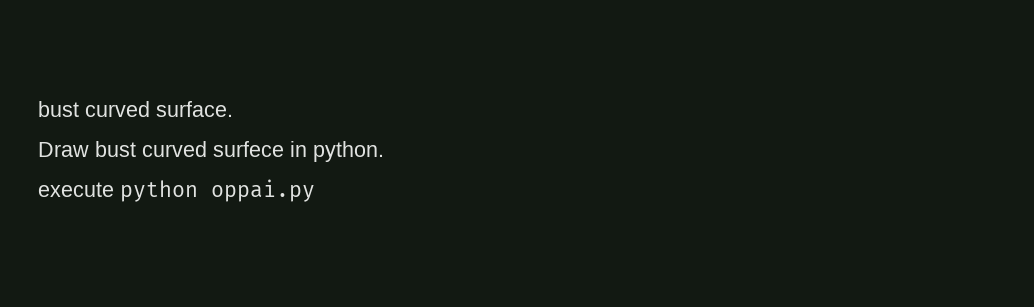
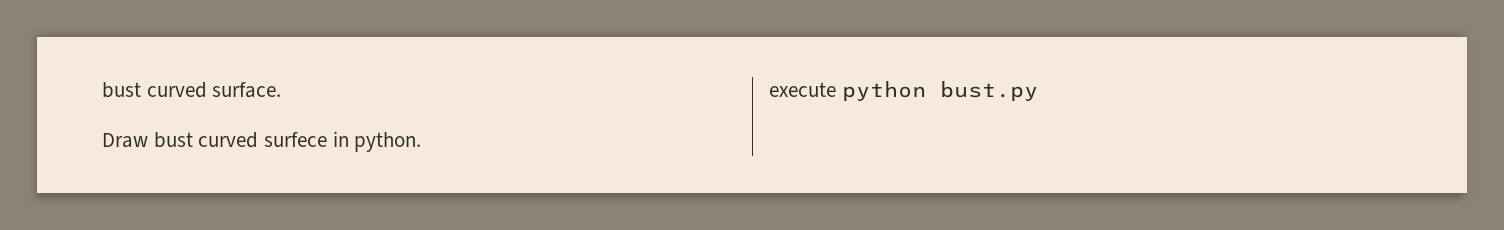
- execute python oppai.py
+ execute python bust.py

